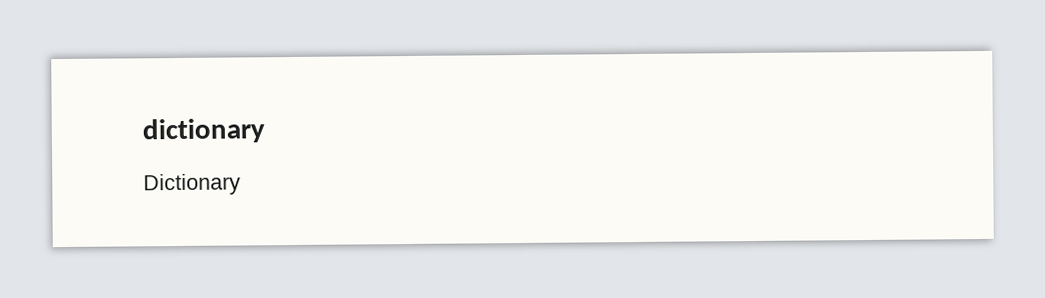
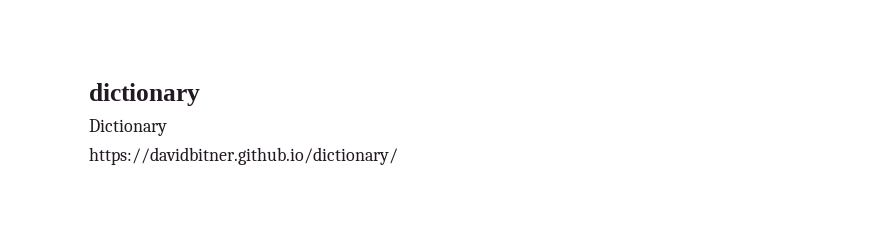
+ https://davidbitner.github.io/dictionary/

